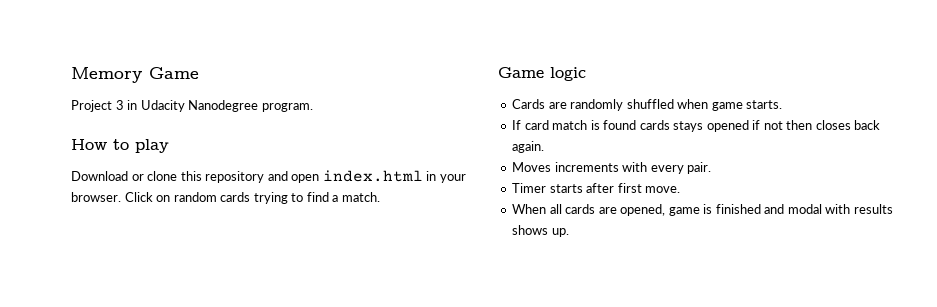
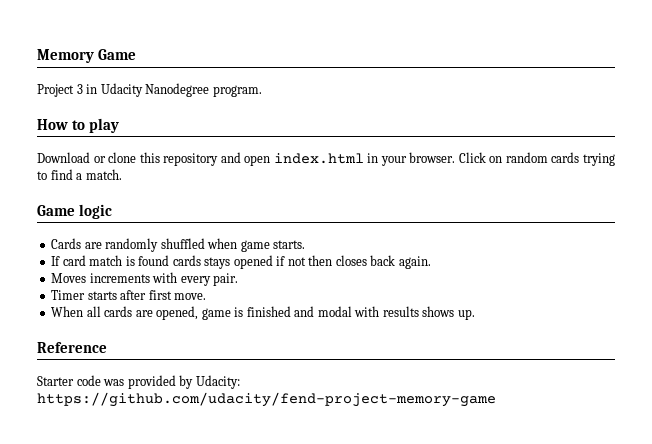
+ Reference
+ Starter code was provided by Udacity: https://github.com/udacity/fend-project-memory-game

